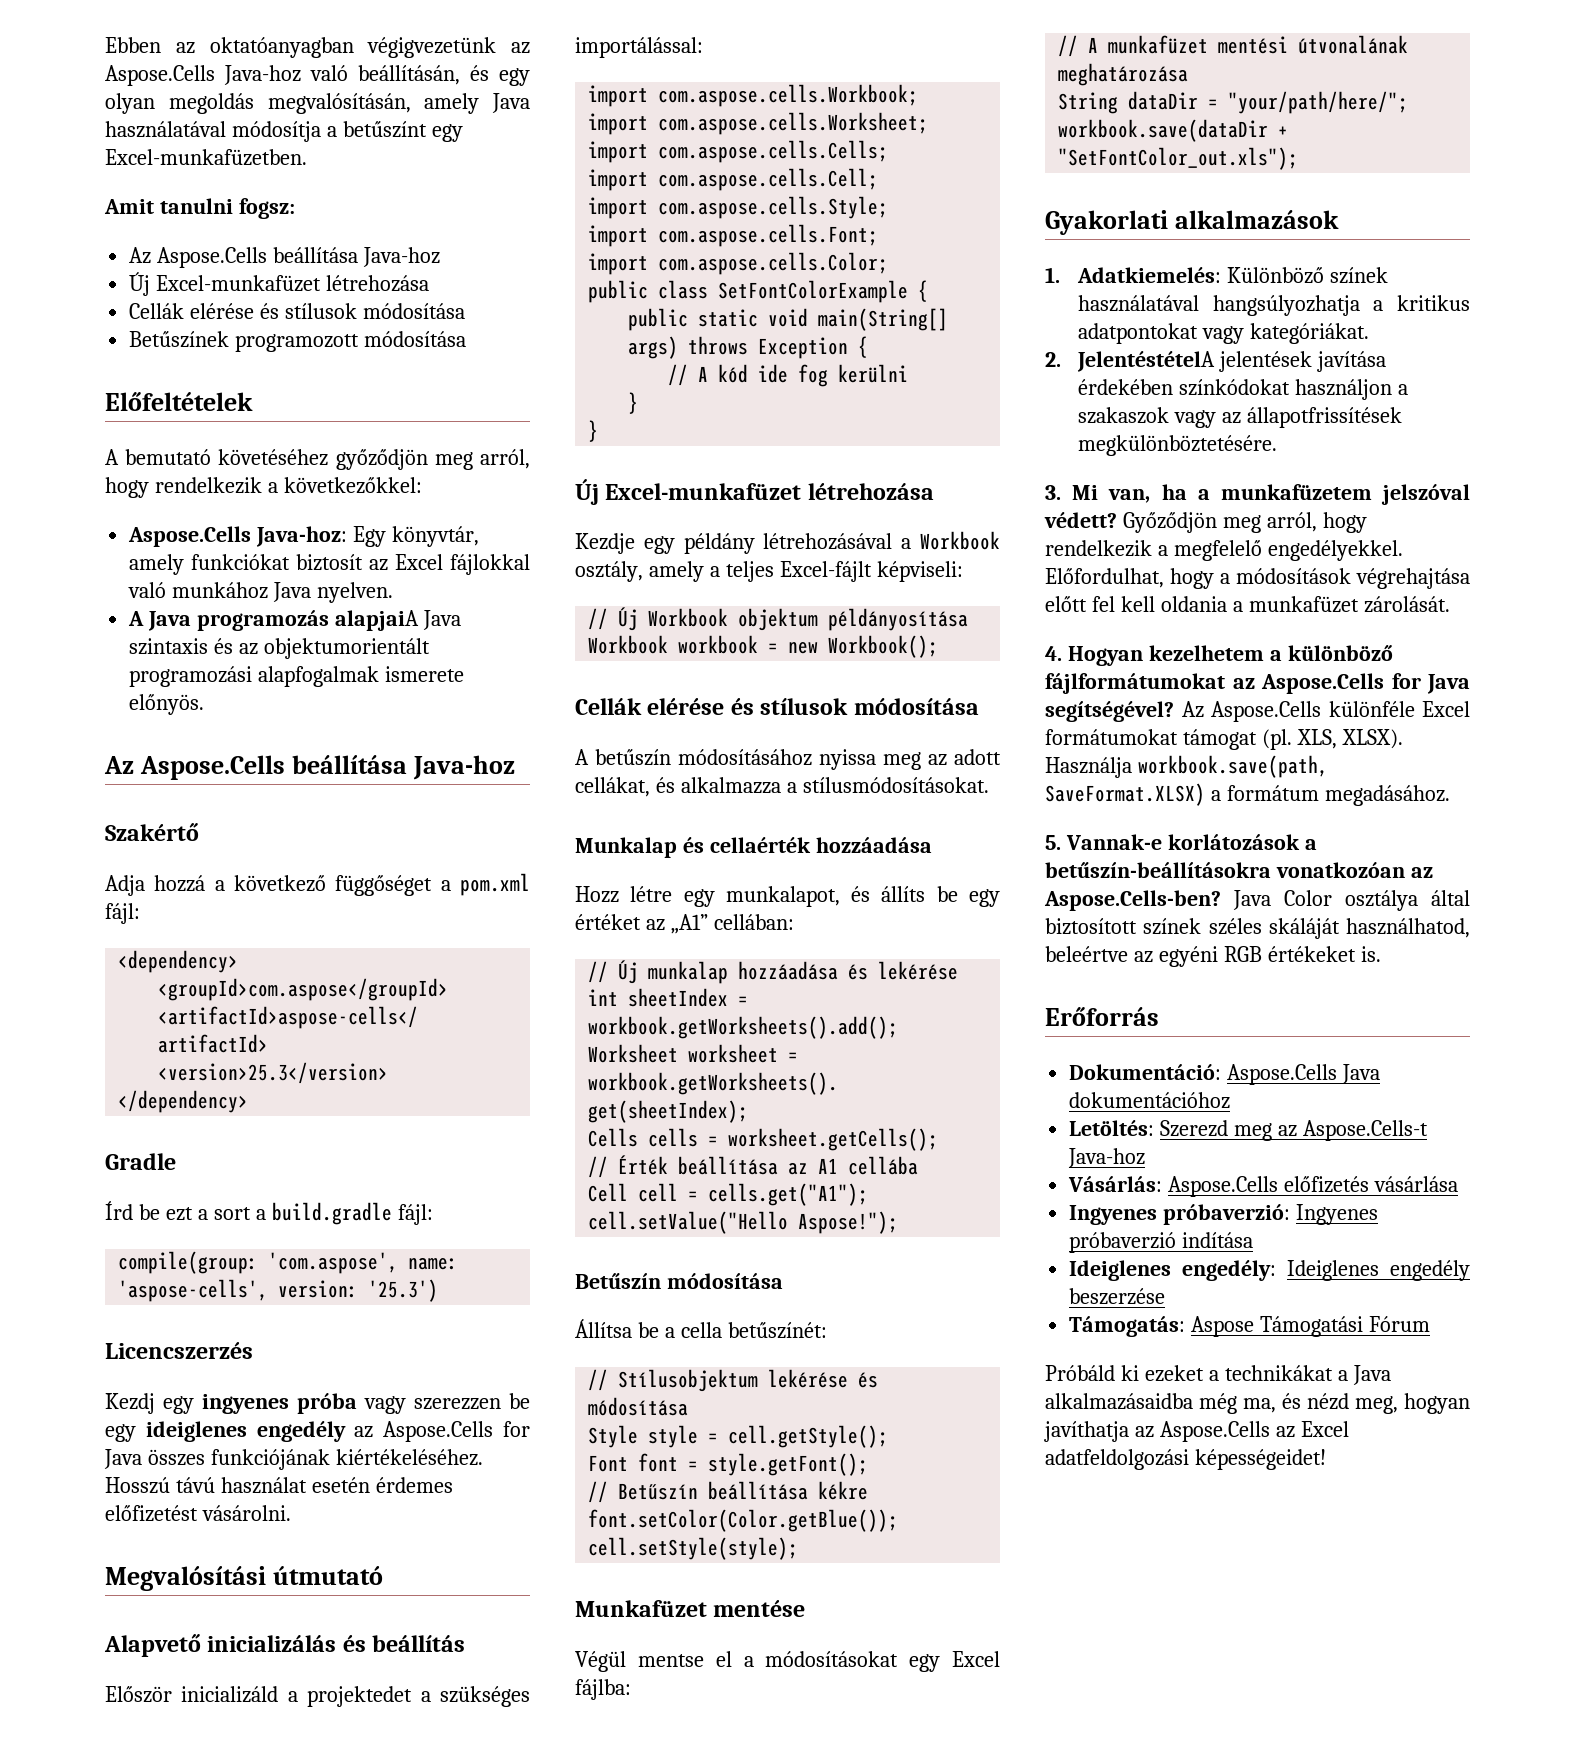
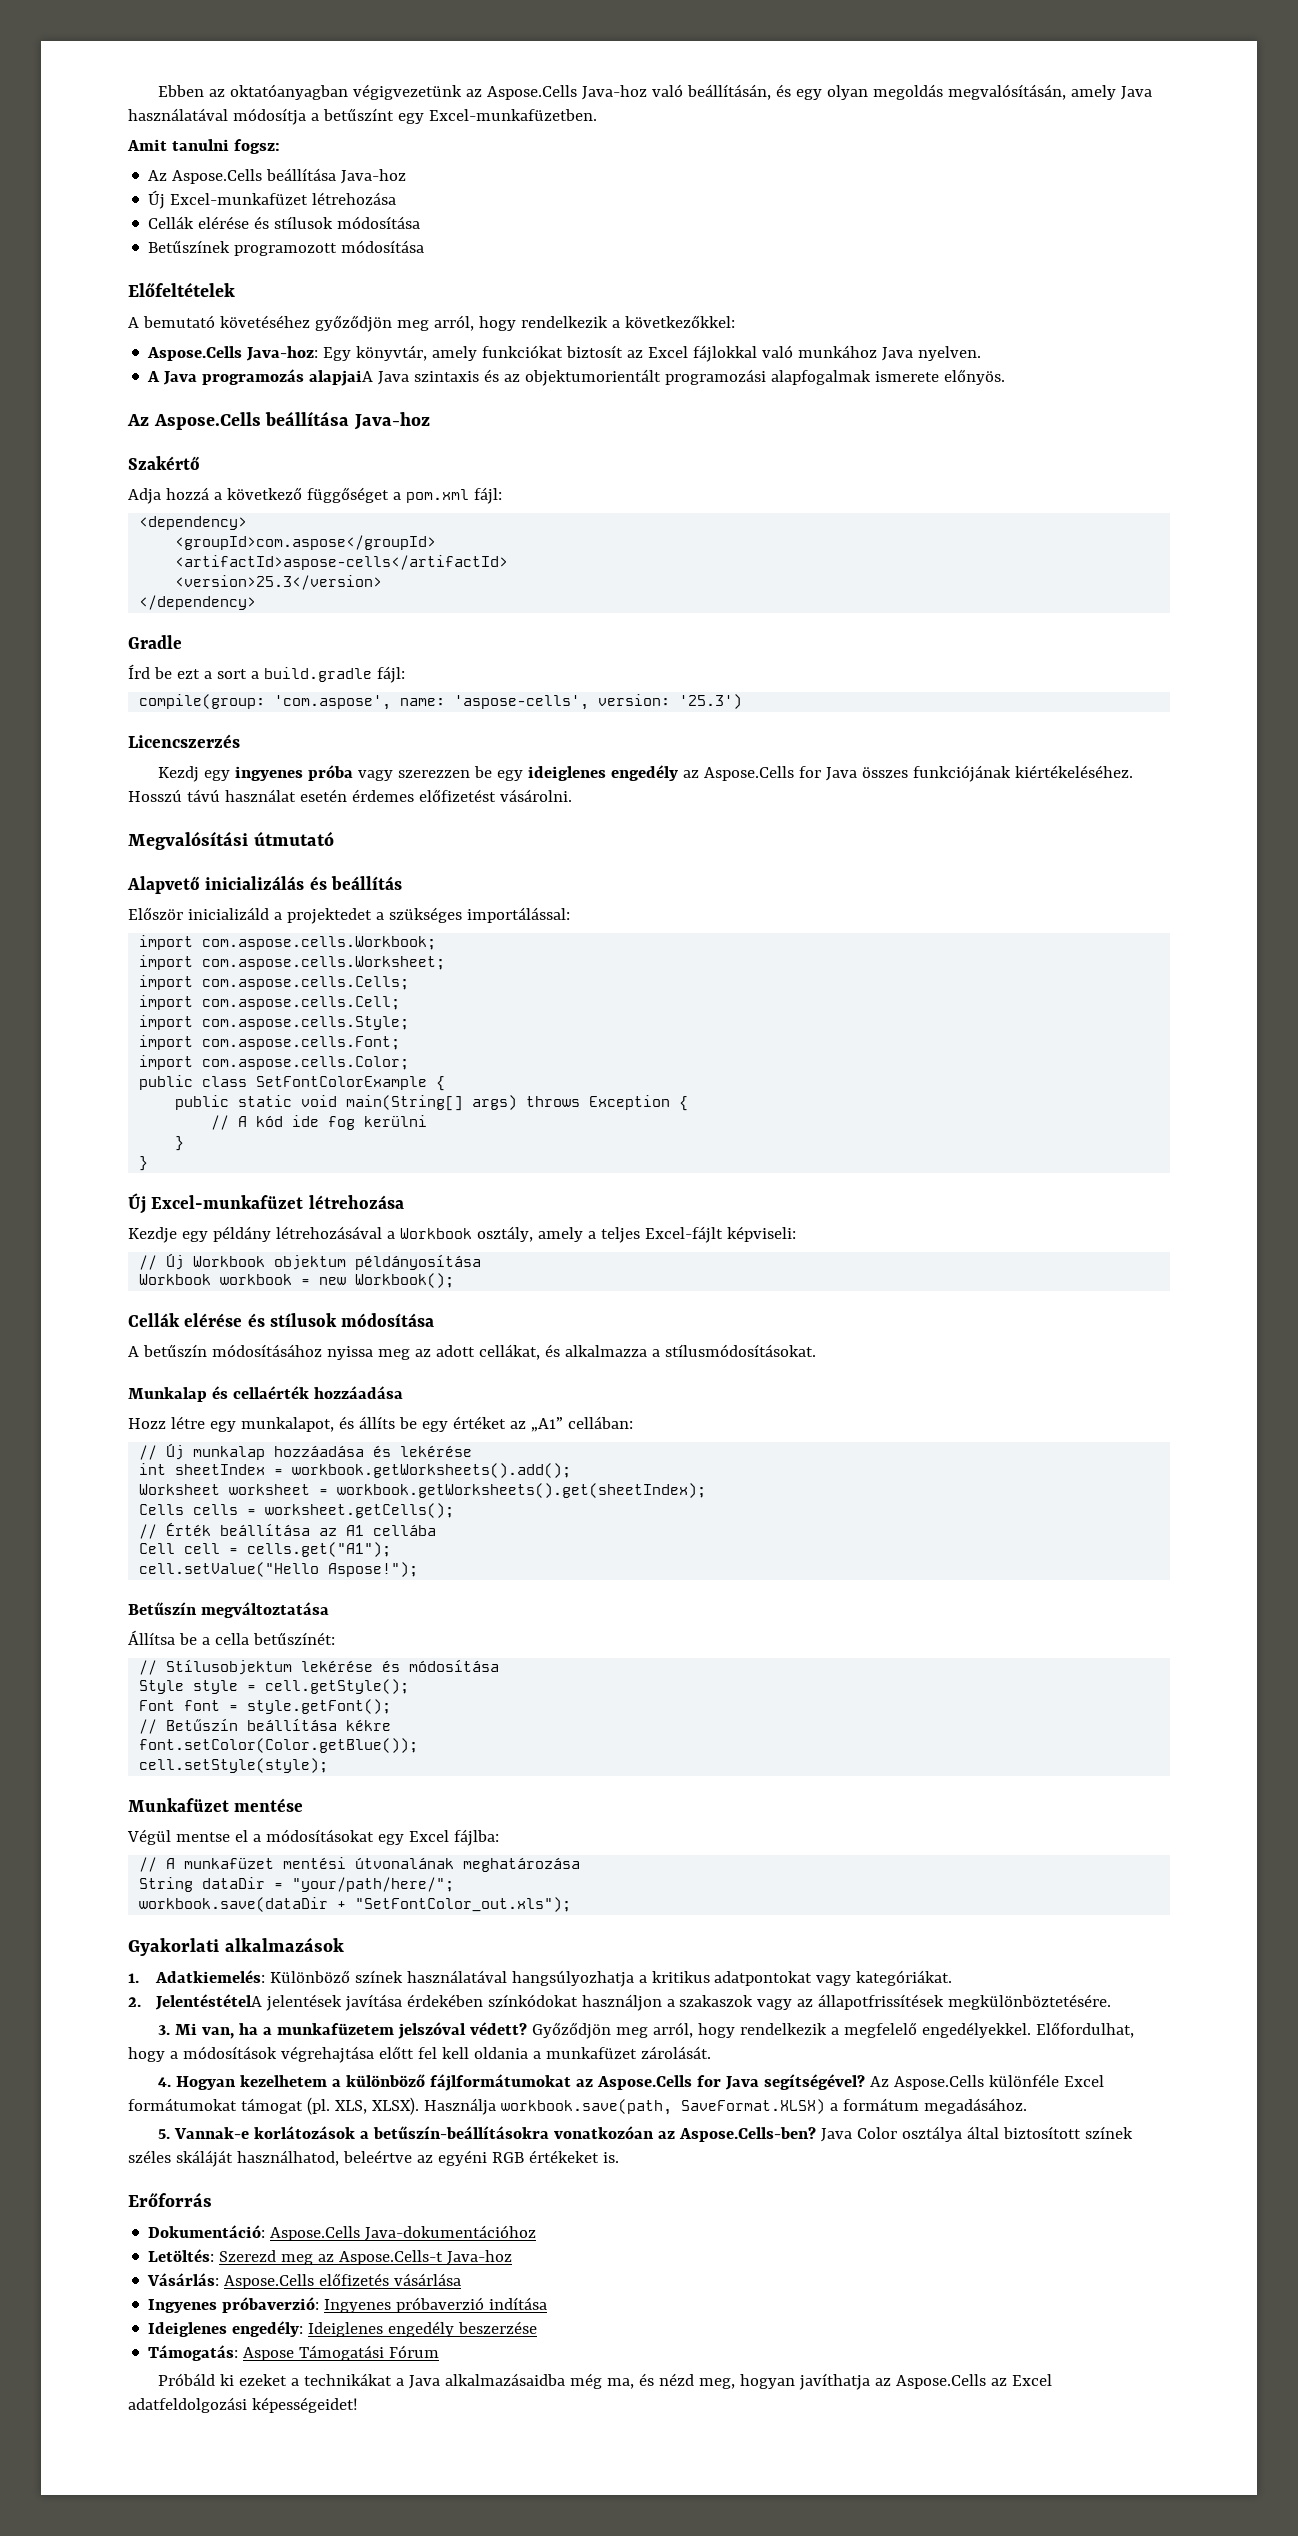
- Betűszín módosítása
+ Betűszín megváltoztatása
- Dokumentáció: Aspose.Cells Java dokumentációhoz
+ Dokumentáció: Aspose.Cells Java-dokumentációhoz

